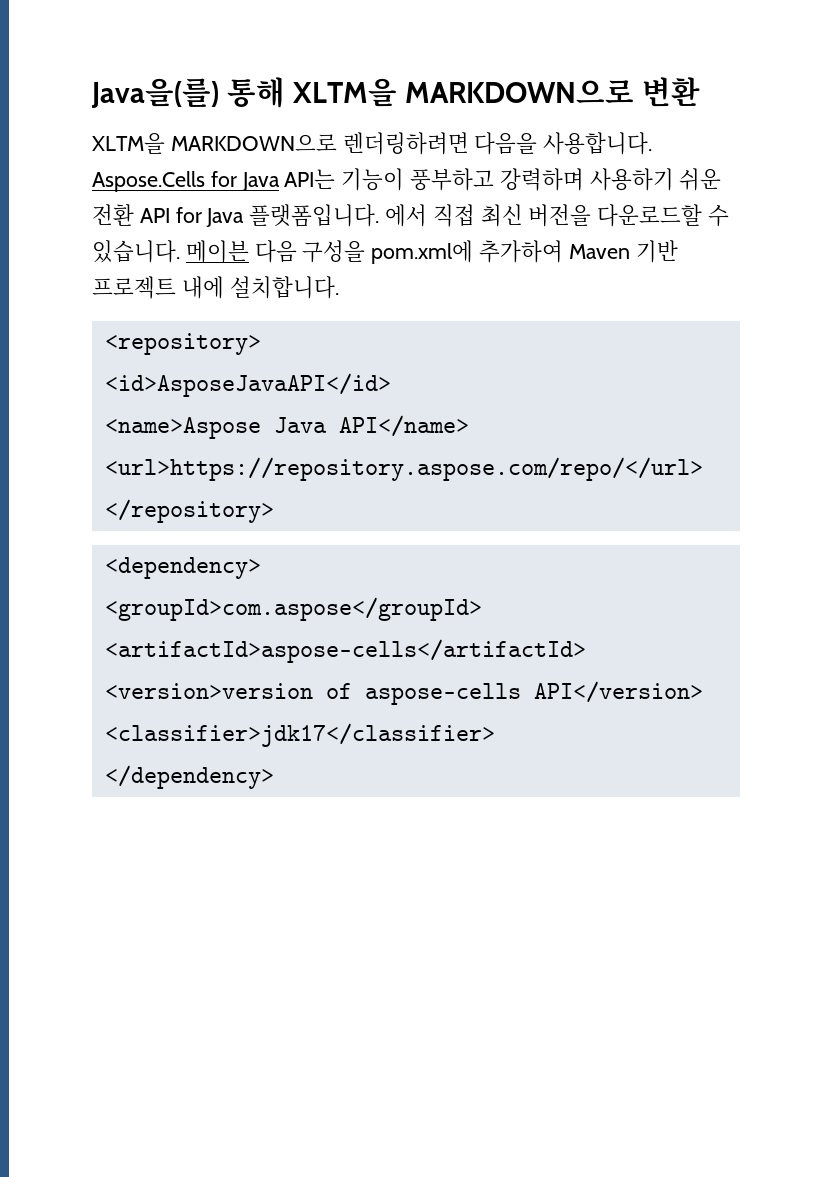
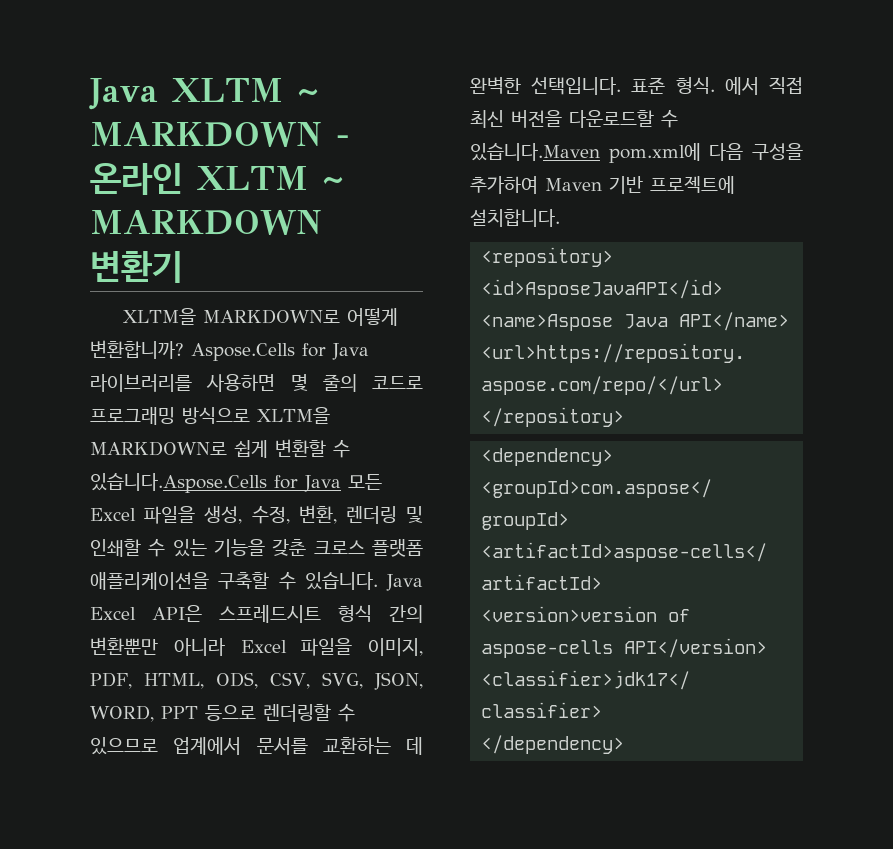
- Java을(를) 통해 XLTM을 MARKDOWN으로 변환
- XLTM을 MARKDOWN으로 렌더링하려면 다음을 사용합니다. Aspose.Cells for Java API는 기능이 풍부하고 강력하며 사용하기 쉬운 전환 API for Java 플랫폼입니다.
+ Java XLTM ~ MARKDOWN - 온라인 XLTM ~ MARKDOWN 변환기
+ XLTM을 MARKDOWN로 어떻게 변환합니까? Aspose.Cells for Java 라이브러리를 사용하면 몇 줄의 코드로 프로그래밍 방식으로 XLTM을 MARKDOWN로 쉽게 변환할 수 있습니다.Aspose.Cells for Java 모든 Excel 파일을 생성, 수정, 변환, 렌더링 및 인쇄할 수 있는 기능을 갖춘 크로스 플랫폼 애플리케이션을 구축할 수 있습니다. Java Excel API은 스프레드시트 형식 간의 변환뿐만 아니라 Excel 파일을 이미지, PDF, HTML, ODS, CSV, SVG, JSON, WORD, PPT 등으로 렌더링할 수 있으므로 업계에서 문서를 교환하는 데 완벽한 선택입니다. 표준 형식.
- 에서 직접 최신 버전을 다운로드할 수 있습니다. 메이븐 다음 구성을 pom.xml에 추가하여 Maven 기반 프로젝트 내에 설치합니다.
+ 에서 직접 최신 버전을 다운로드할 수 있습니다.Maven pom.xml에 다음 구성을 추가하여 Maven 기반 프로젝트에 설치합니다.

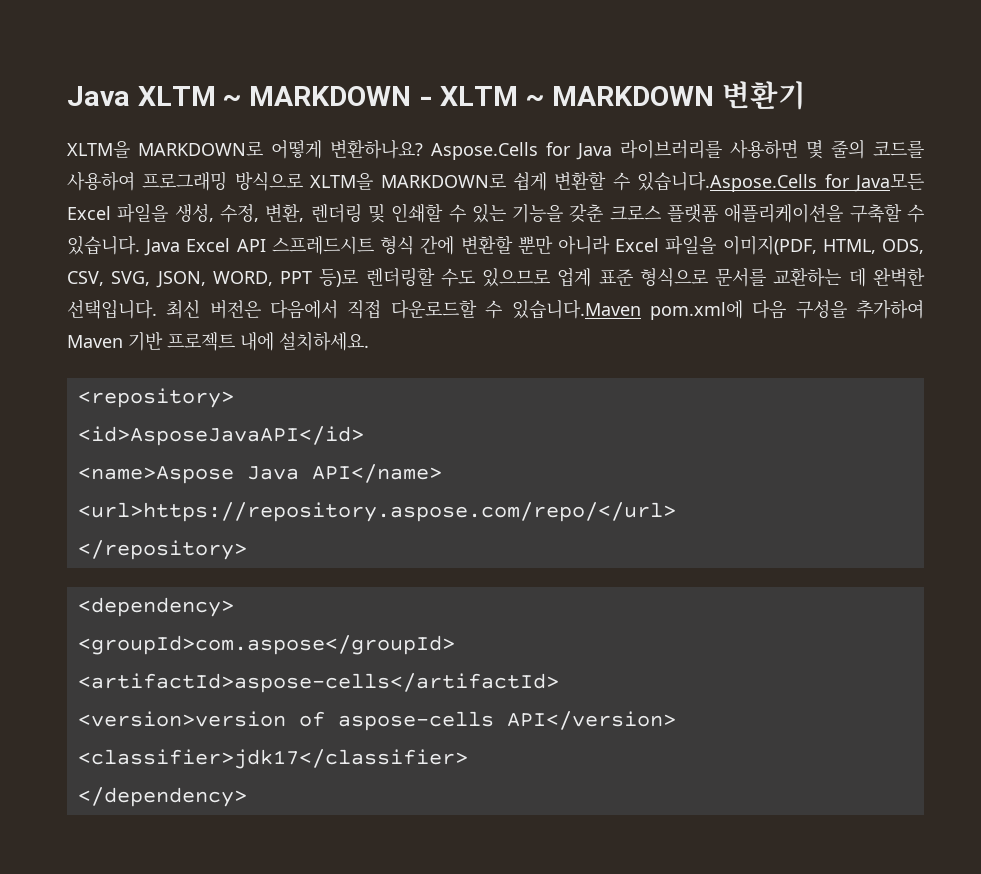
- Java XLTM ~ MARKDOWN - 온라인 XLTM ~ MARKDOWN 변환기
+ Java XLTM ~ MARKDOWN - XLTM ~ MARKDOWN 변환기
- XLTM을 MARKDOWN로 어떻게 변환합니까?
+ XLTM을 MARKDOWN로 어떻게 변환하나요?
- Aspose.Cells for Java 라이브러리를 사용하면 몇 줄의 코드로 프로그래밍 방식으로 XLTM을 MARKDOWN로 쉽게 변환할 수 있습니다.Aspose.Cells for Java 모든 Excel 파일을 생성, 수정, 변환, 렌더링 및 인쇄할 수 있는 기능을 갖춘 크로스 플랫폼 애플리케이션을 구축할 수 있습니다.
+ Aspose.Cells for Java 라이브러리를 사용하면 몇 줄의 코드를 사용하여 프로그래밍 방식으로 XLTM을 MARKDOWN로 쉽게 변환할 수 있습니다.Aspose.Cells for Java모든 Excel 파일을 생성, 수정, 변환, 렌더링 및 인쇄할 수 있는 기능을 갖춘 크로스 플랫폼 애플리케이션을 구축할 수 있습니다.
- Java Excel API은 스프레드시트 형식 간의 변환뿐만 아니라 Excel 파일을 이미지, PDF, HTML, ODS, CSV, SVG, JSON, WORD, PPT 등으로 렌더링할 수 있으므로 업계에서 문서를 교환하는 데 완벽한 선택입니다.
+ Java Excel API 스프레드시트 형식 간에 변환할 뿐만 아니라 Excel 파일을 이미지(PDF, HTML, ODS, CSV, SVG, JSON, WORD, PPT 등)로 렌더링할 수도 있으므로 업계 표준 형식으로 문서를 교환하는 데 완벽한 선택입니다.
- 표준 형식. 에서 직접 최신 버전을 다운로드할 수 있습니다.Maven pom.xml에 다음 구성을 추가하여 Maven 기반 프로젝트에 설치합니다.
+ 최신 버전은 다음에서 직접 다운로드할 수 있습니다.Maven pom.xml에 다음 구성을 추가하여 Maven 기반 프로젝트 내에 설치하세요.

